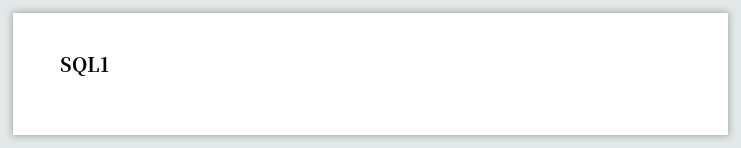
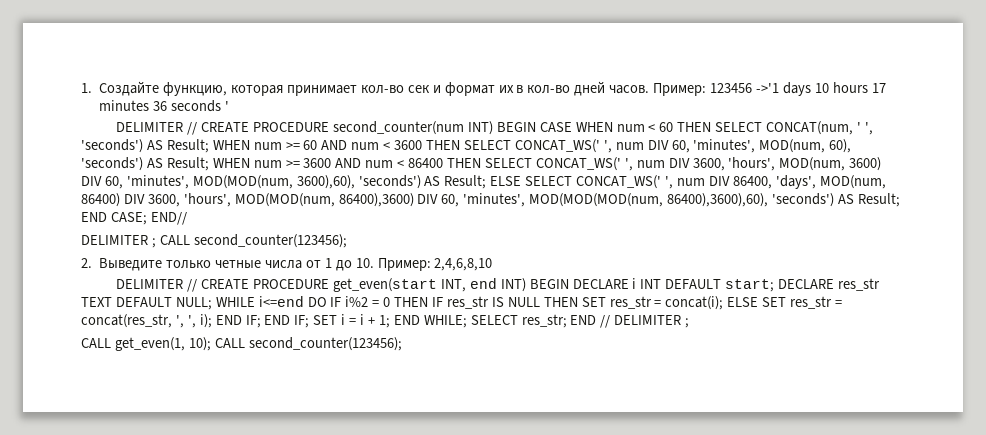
- SQL1
+ 1. Создайте функцию, которая принимает кол-во сек и формат их в кол-во дней часов. Пример: 123456 ->'1 days 10 hours 17 minutes 36 seconds '
+ DELIMITER // CREATE PROCEDURE second_counter(num INT) BEGIN CASE WHEN num < 60 THEN SELECT CONCAT(num, ' ', 'seconds') AS Result; WHEN num >= 60 AND num < 3600 THEN SELECT CONCAT_WS(' ', num DIV 60, 'minutes', MOD(num, 60), 'seconds') AS Result; WHEN num >= 3600 AND num < 86400 THEN SELECT CONCAT_WS(' ', num DIV 3600, 'hours', MOD(num, 3600) DIV 60, 'minutes', MOD(MOD(num, 3600),60), 'seconds') AS Result; ELSE SELECT CONCAT_WS(' ', num DIV 86400, 'days', MOD(num, 86400) DIV 3600, 'hours', MOD(MOD(num, 86400),3600) DIV 60, 'minutes', MOD(MOD(MOD(num, 86400),3600),60), 'seconds') AS Result; END CASE; END//
+ DELIMITER ; CALL second_counter(123456);
+ 2. Выведите только четные числа от 1 до 10. Пример: 2,4,6,8,10
+ DELIMITER // CREATE PROCEDURE get_even(start INT, end INT) BEGIN DECLARE i INT DEFAULT start; DECLARE res_str TEXT DEFAULT NULL; WHILE i<=end DO IF i%2 = 0 THEN IF res_str IS NULL THEN SET res_str = concat(i); ELSE SET res_str = concat(res_str, ', ', i); END IF; END IF; SET i = i + 1; END WHILE; SELECT res_str; END // DELIMITER ;
+ CALL get_even(1, 10); CALL second_counter(123456);

